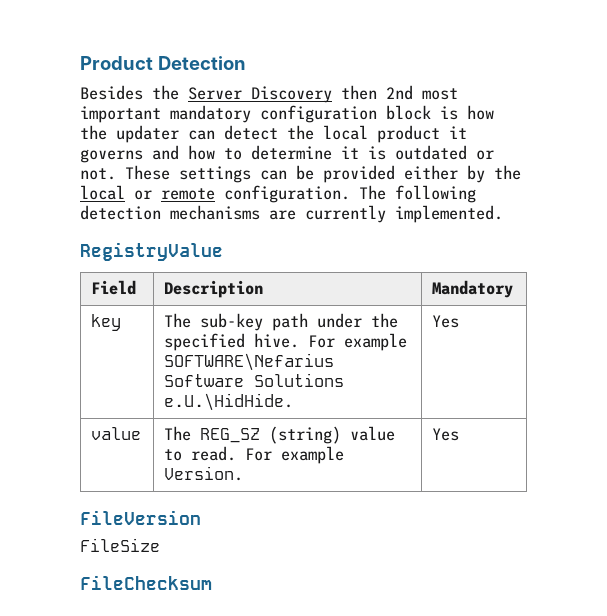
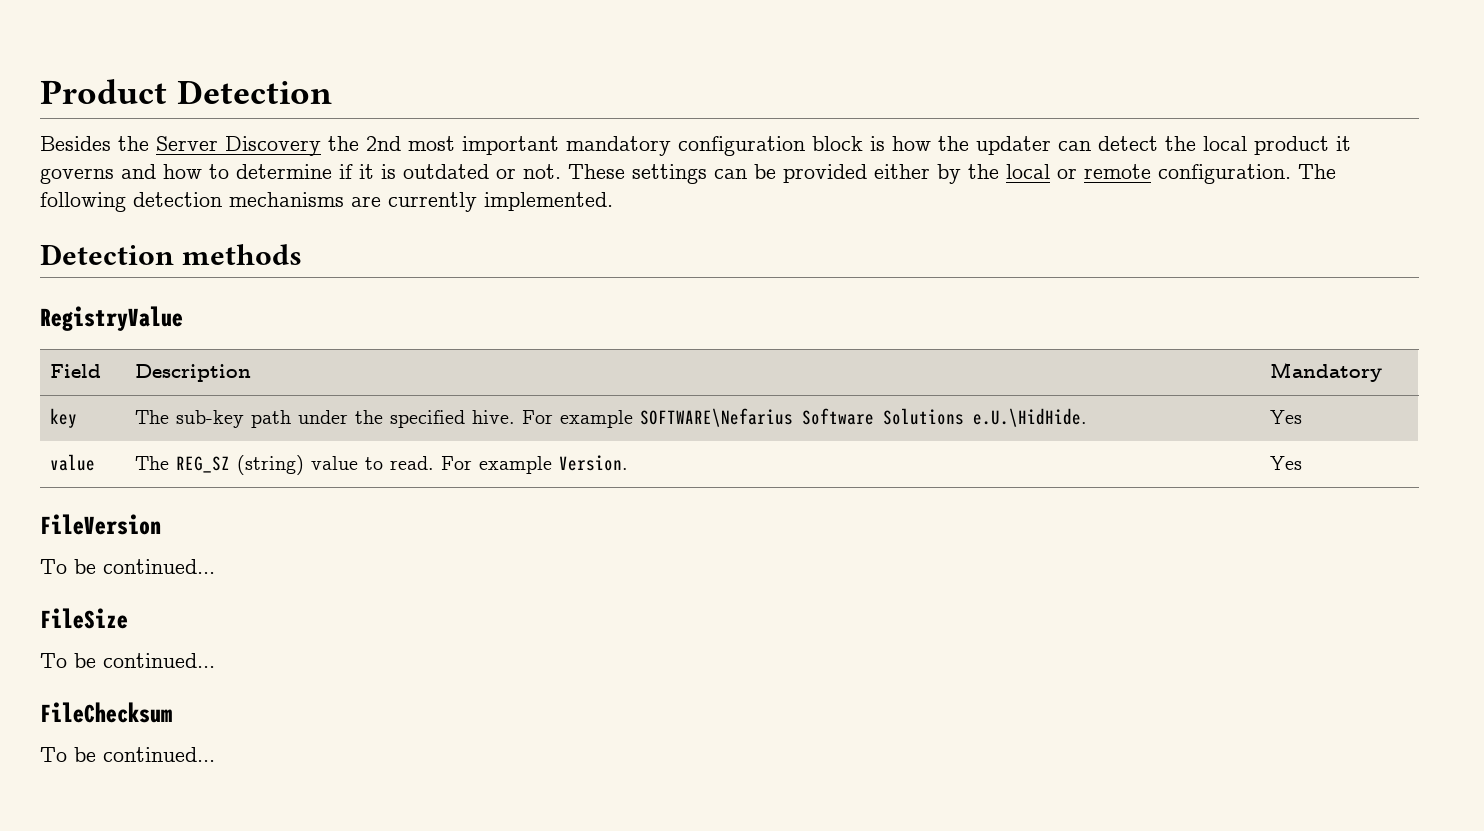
- Besides the Server Discovery then 2nd most important mandatory configuration block is how the updater can detect the local product it governs and how to determine it is outdated or not.
+ Besides the Server Discovery the 2nd most important mandatory configuration block is how the updater can detect the local product it governs and how to determine if it is outdated or not.
+ Detection methods
  FileVersion
+ To be continued...
  FileSize
+ To be continued...
  FileChecksum
+ To be continued...

